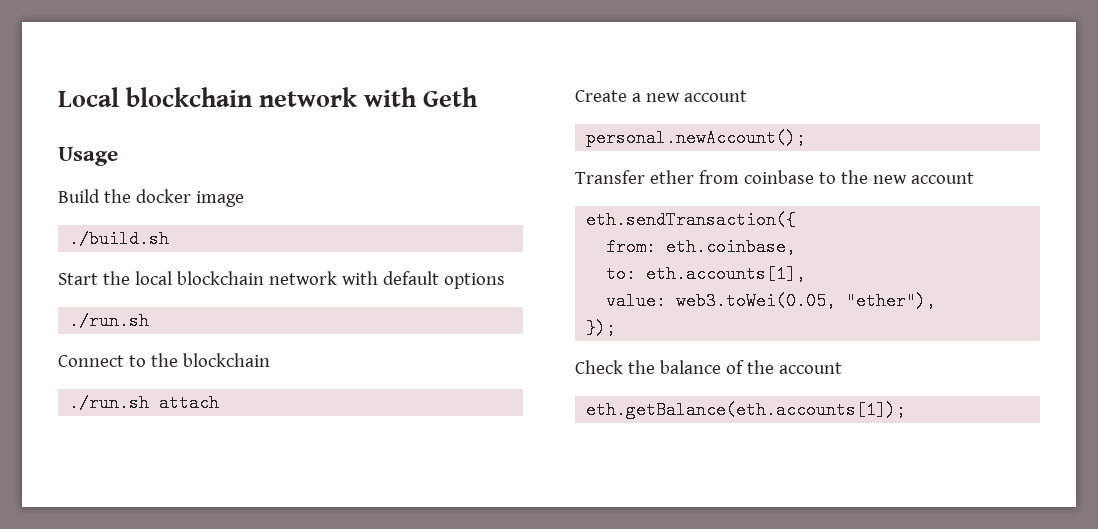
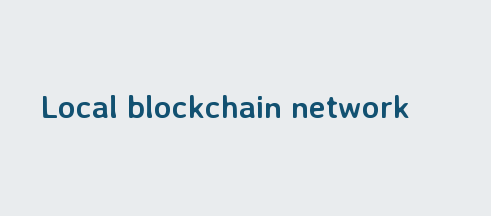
- Local blockchain network with Geth
- Usage
- Build the docker image
- ./build.sh
- Start the local blockchain network with default options
- ./run.sh
- Connect to the blockchain
- ./run.sh attach
- Create a new account
- personal.newAccount();
- Transfer ether from coinbase to the new account
- eth.sendTransaction({
- from: eth.coinbase,
- to: eth.accounts[1],
- value: web3.toWei(0.05, "ether"),
- });
- Check the balance of the account
- eth.getBalance(eth.accounts[1]);
+ Local blockchain network

